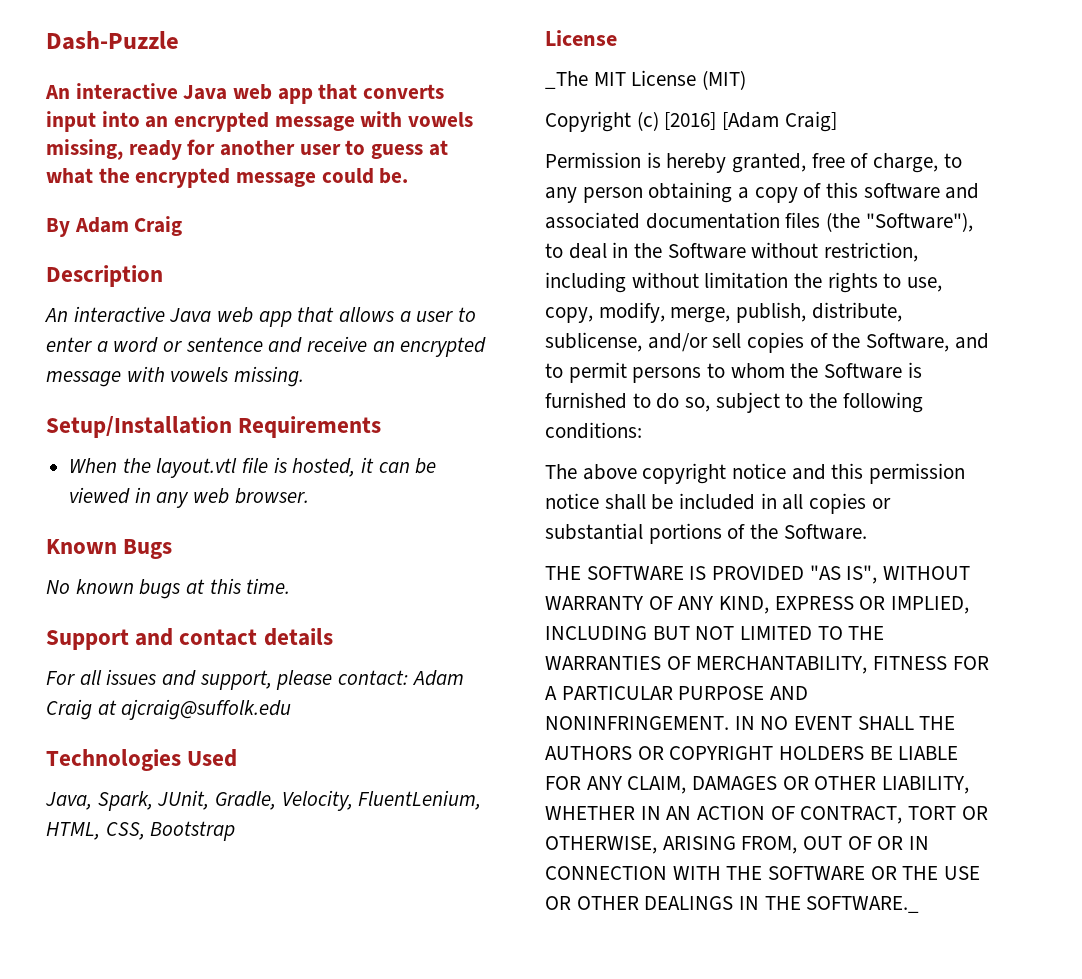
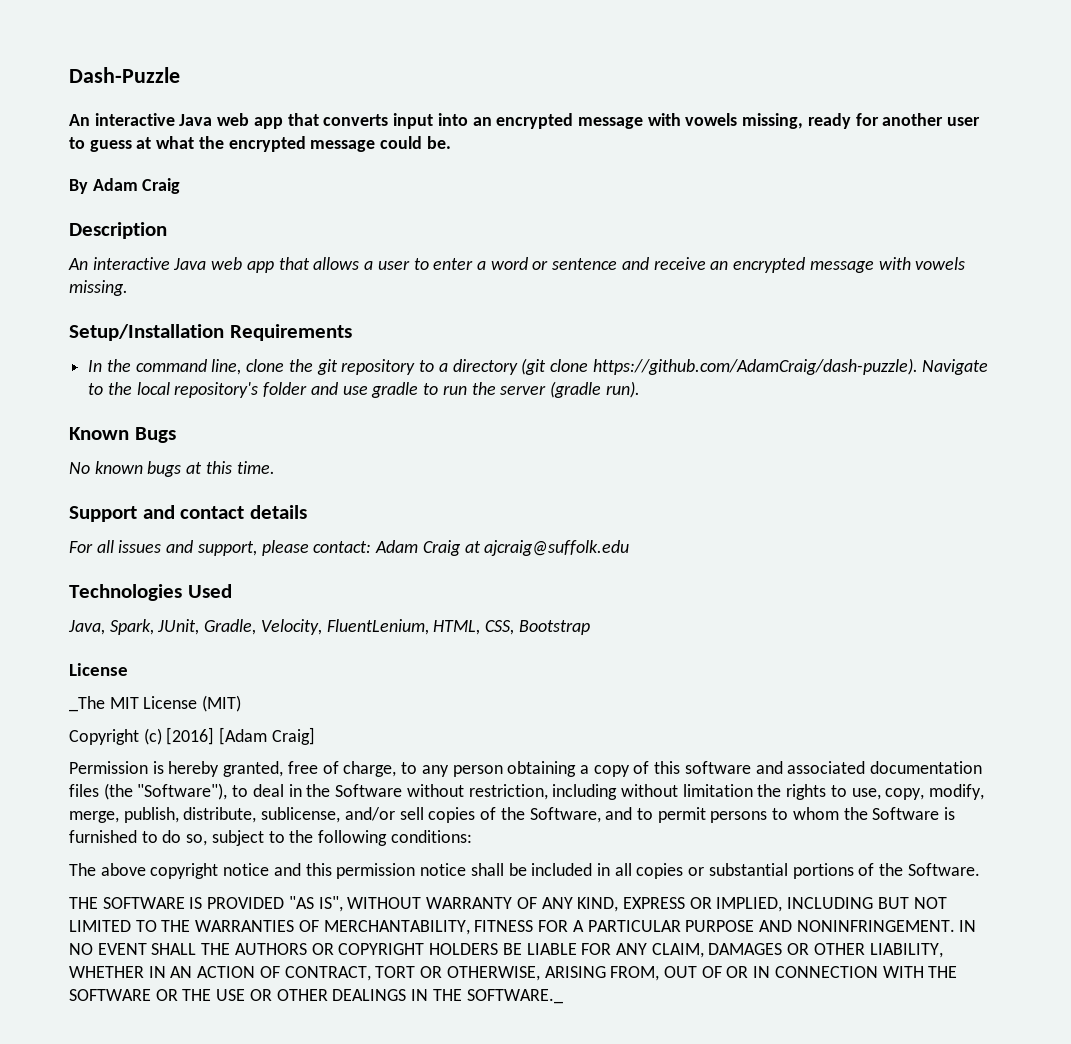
- When the layout.vtl file is hosted, it can be viewed in any web browser.
+ In the command line, clone the git repository to a directory (git clone https://github.com/AdamCraig/dash-puzzle). Navigate to the local repository's folder and use gradle to run the server (gradle run).

